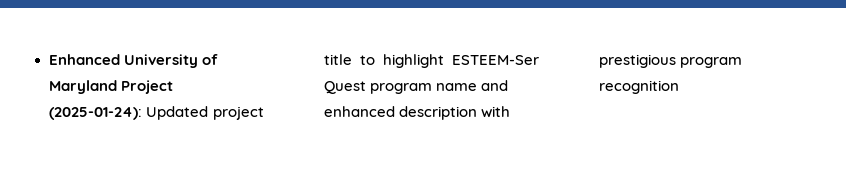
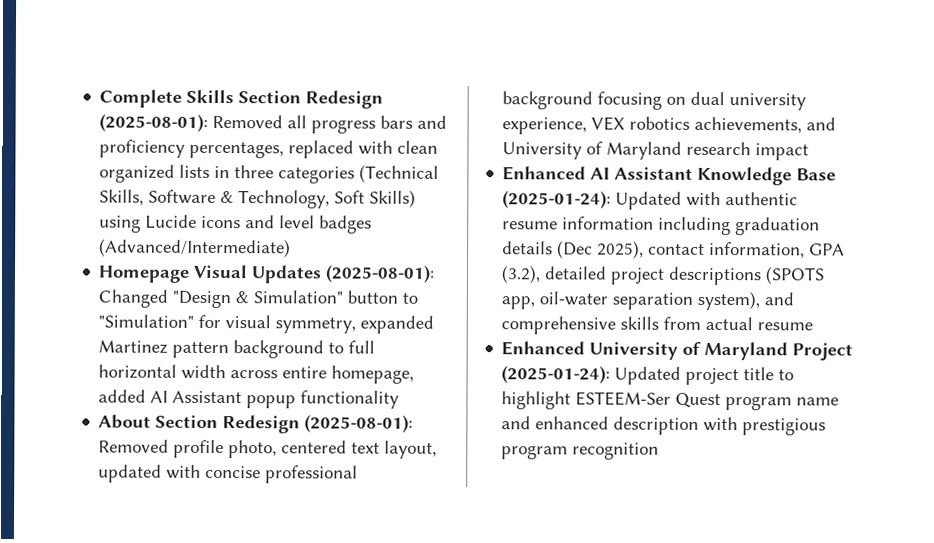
+ Complete Skills Section Redesign (2025-08-01): Removed all progress bars and proficiency percentages, replaced with clean organized lists in three categories (Technical Skills, Software & Technology, Soft Skills) using Lucide icons and level badges (Advanced/Intermediate)
+ Homepage Visual Updates (2025-08-01): Changed "Design & Simulation" button to "Simulation" for visual symmetry, expanded Martinez pattern background to full horizontal width across entire homepage, added AI Assistant popup functionality
+ About Section Redesign (2025-08-01): Removed profile photo, centered text layout, updated with concise professional background focusing on dual university experience, VEX robotics achievements, and University of Maryland research impact
+ Enhanced AI Assistant Knowledge Base (2025-01-24): Updated with authentic resume information including graduation details (Dec 2025), contact information, GPA (3.2), detailed project descriptions (SPOTS app, oil-water separation system), and comprehensive skills from actual resume

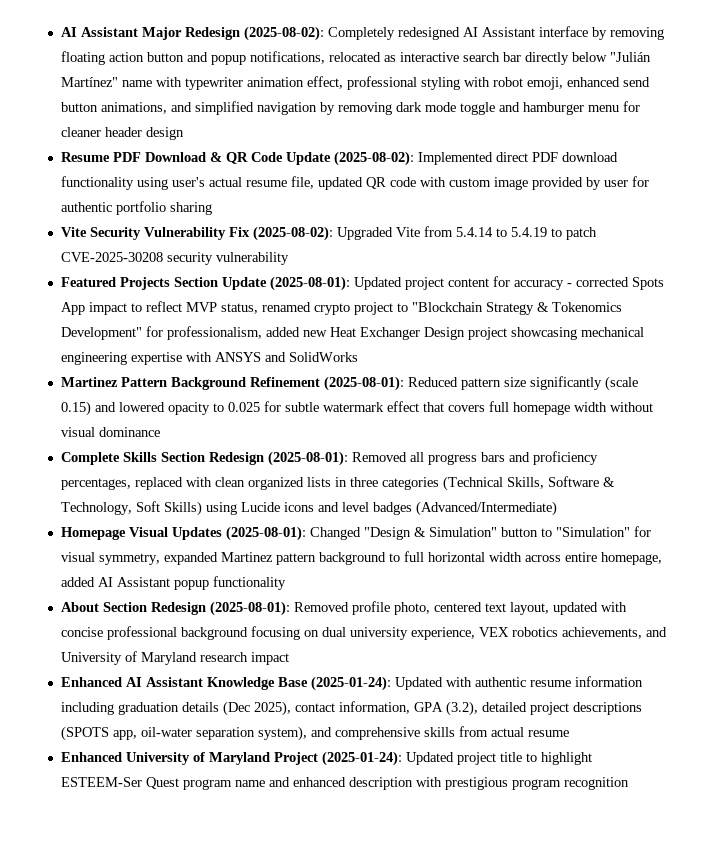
+ AI Assistant Major Redesign (2025-08-02): Completely redesigned AI Assistant interface by removing floating action button and popup notifications, relocated as interactive search bar directly below "Julián Martínez" name with typewriter animation effect, professional styling with robot emoji, enhanced send button animations, and simplified navigation by removing dark mode toggle and hamburger menu for cleaner header design
+ Resume PDF Download & QR Code Update (2025-08-02): Implemented direct PDF download functionality using user's actual resume file, updated QR code with custom image provided by user for authentic portfolio sharing
+ Vite Security Vulnerability Fix (2025-08-02): Upgraded Vite from 5.4.14 to 5.4.19 to patch CVE-2025-30208 security vulnerability
+ Featured Projects Section Update (2025-08-01): Updated project content for accuracy - corrected Spots App impact to reflect MVP status, renamed crypto project to "Blockchain Strategy & Tokenomics Development" for professionalism, added new Heat Exchanger Design project showcasing mechanical engineering expertise with ANSYS and SolidWorks
+ Martinez Pattern Background Refinement (2025-08-01): Reduced pattern size significantly (scale 0.15) and lowered opacity to 0.025 for subtle watermark effect that covers full homepage width without visual dominance

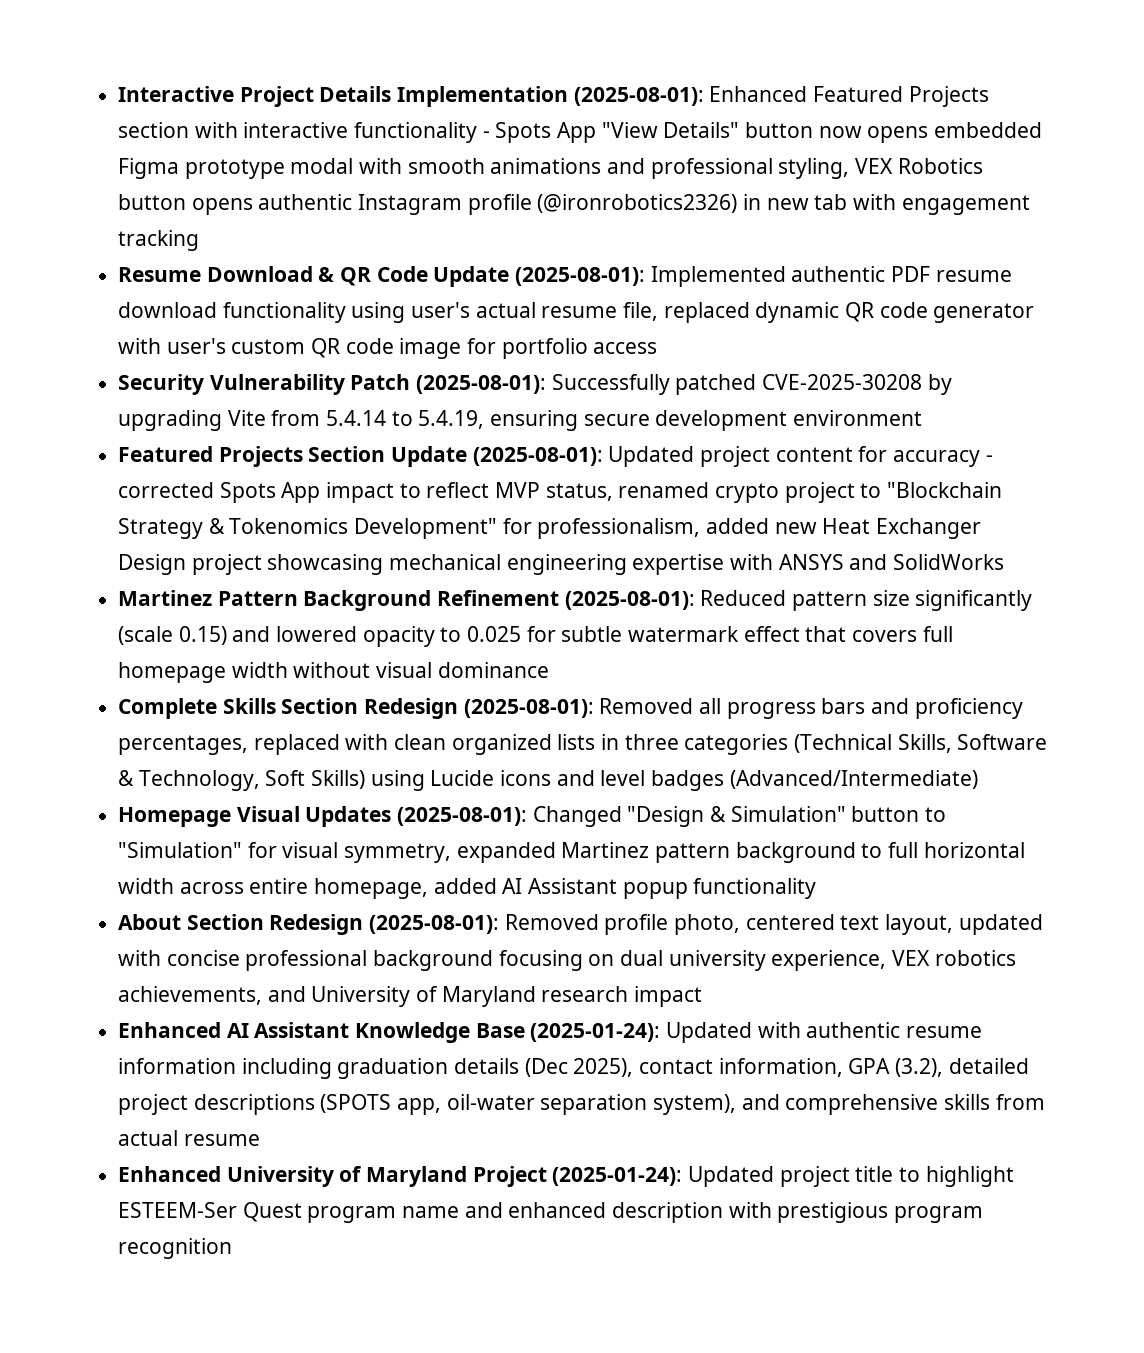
- AI Assistant Major Redesign (2025-08-02): Completely redesigned AI Assistant interface by removing floating action button and popup notifications, relocated as interactive search bar directly below "Julián Martínez" name with typewriter animation effect, professional styling with robot emoji, enhanced send button animations, and simplified navigation by removing dark mode toggle and hamburger menu for cleaner header design
+ Interactive Project Details Implementation (2025-08-01): Enhanced Featured Projects section with interactive functionality - Spots App "View Details" button now opens embedded Figma prototype modal with smooth animations and professional styling, VEX Robotics button opens authentic Instagram profile (@ironrobotics2326) in new tab with engagement tracking
- Resume PDF Download & QR Code Update (2025-08-02): Implemented direct PDF download functionality using user's actual resume file, updated QR code with custom image provided by user for authentic portfolio sharing
- Vite Security Vulnerability Fix (2025-08-02): Upgraded Vite from 5.4.14 to 5.4.19 to patch CVE-2025-30208 security vulnerability
+ Resume Download & QR Code Update (2025-08-01): Implemented authentic PDF resume download functionality using user's actual resume file, replaced dynamic QR code generator with user's custom QR code image for portfolio access
+ Security Vulnerability Patch (2025-08-01): Successfully patched CVE-2025-30208 by upgrading Vite from 5.4.14 to 5.4.19, ensuring secure development environment

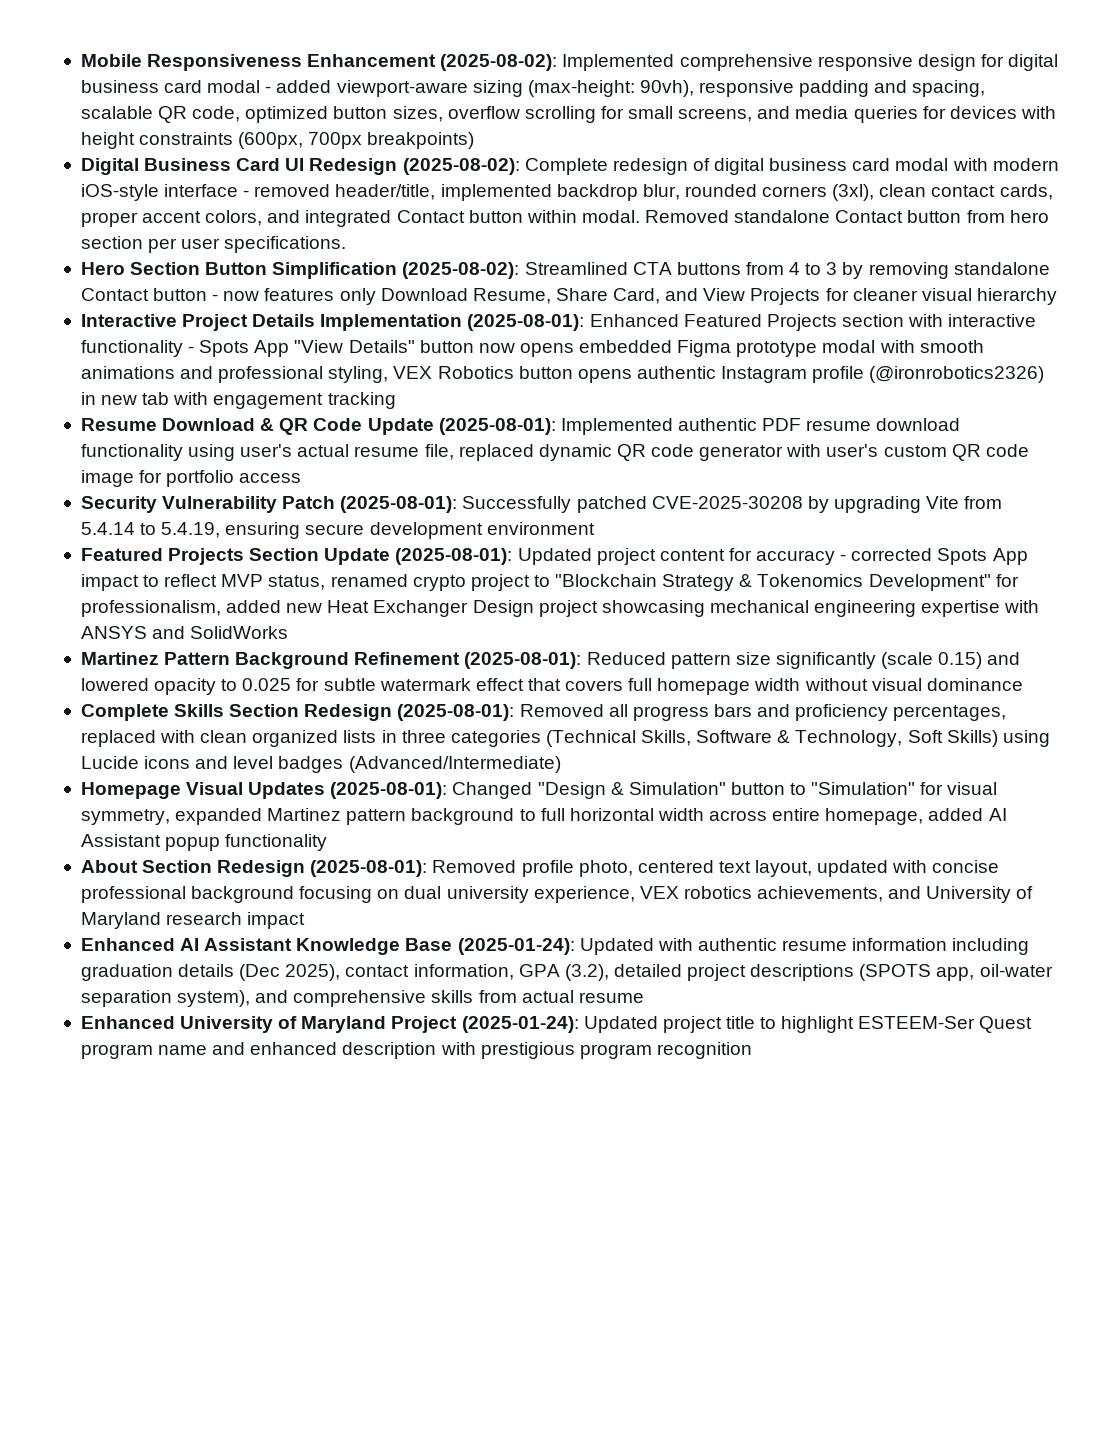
+ Mobile Responsiveness Enhancement (2025-08-02): Implemented comprehensive responsive design for digital business card modal - added viewport-aware sizing (max-height: 90vh), responsive padding and spacing, scalable QR code, optimized button sizes, overflow scrolling for small screens, and media queries for devices with height constraints (600px, 700px breakpoints)
+ Digital Business Card UI Redesign (2025-08-02): Complete redesign of digital business card modal with modern iOS-style interface - removed header/title, implemented backdrop blur, rounded corners (3xl), clean contact cards, proper accent colors, and integrated Contact button within modal. Removed standalone Contact button from hero section per user specifications.
+ Hero Section Button Simplification (2025-08-02): Streamlined CTA buttons from 4 to 3 by removing standalone Contact button - now features only Download Resume, Share Card, and View Projects for cleaner visual hierarchy

